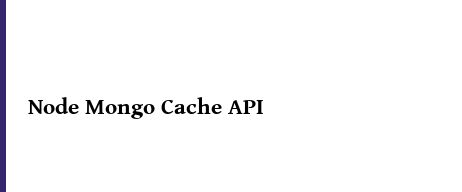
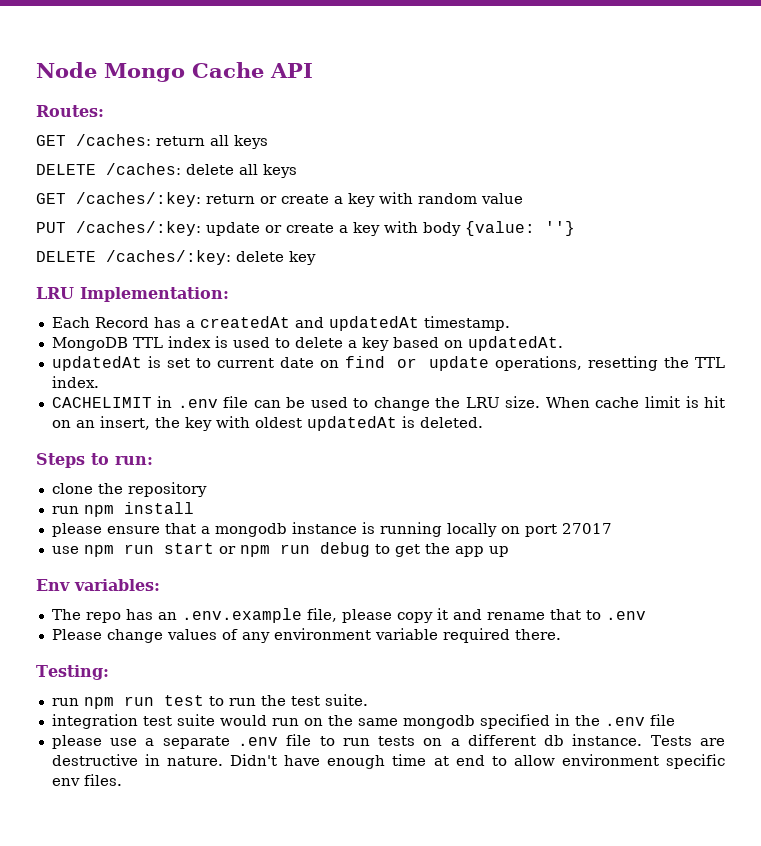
+ Routes:
+ GET /caches: return all keys
+ DELETE /caches: delete all keys
+ GET /caches/:key: return or create a key with random value
+ PUT /caches/:key: update or create a key with body {value: ''}
+ DELETE /caches/:key: delete key
+ LRU Implementation:
+ Each Record has a createdAt and updatedAt timestamp.
+ MongoDB TTL index is used to delete a key based on updatedAt.
+ updatedAt is set to current date on find or update operations, resetting the TTL index.
+ CACHELIMIT in .env file can be used to change the LRU size. When cache limit is hit on an insert, the key with oldest updatedAt is deleted.
+ Steps to run:
+ clone the repository
+ run npm install
+ please ensure that a mongodb instance is running locally on port 27017
+ use npm run start or npm run debug to get the app up
+ Env variables:
+ The repo has an .env.example file, please copy it and rename that to .env
+ Please change values of any environment variable required there.
+ Testing:
+ run npm run test to run the test suite.
+ integration test suite would run on the same mongodb specified in the .env file
+ please use a separate .env file to run tests on a different db instance. Tests are destructive in nature. Didn't have enough time at end to allow environment specific env files.

